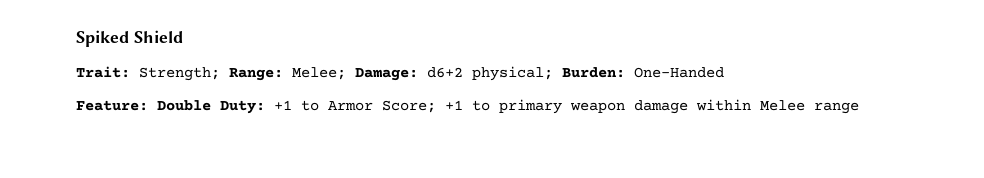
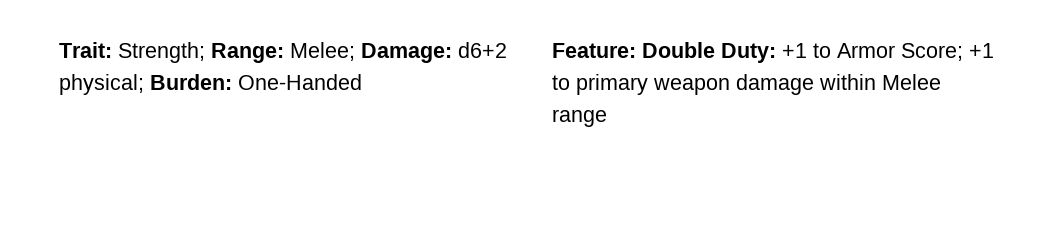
- Spiked Shield

